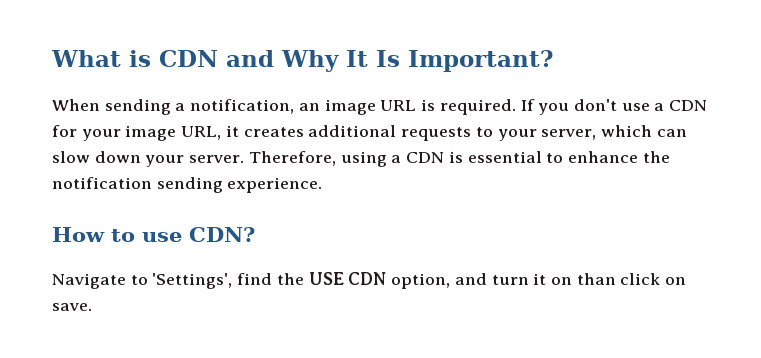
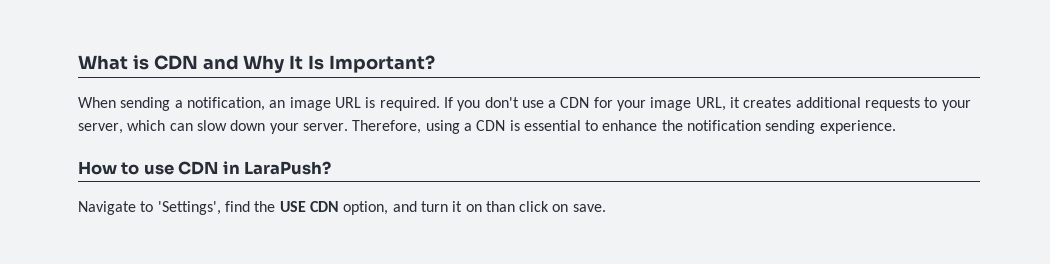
- How to use CDN?
+ How to use CDN in LaraPush?

